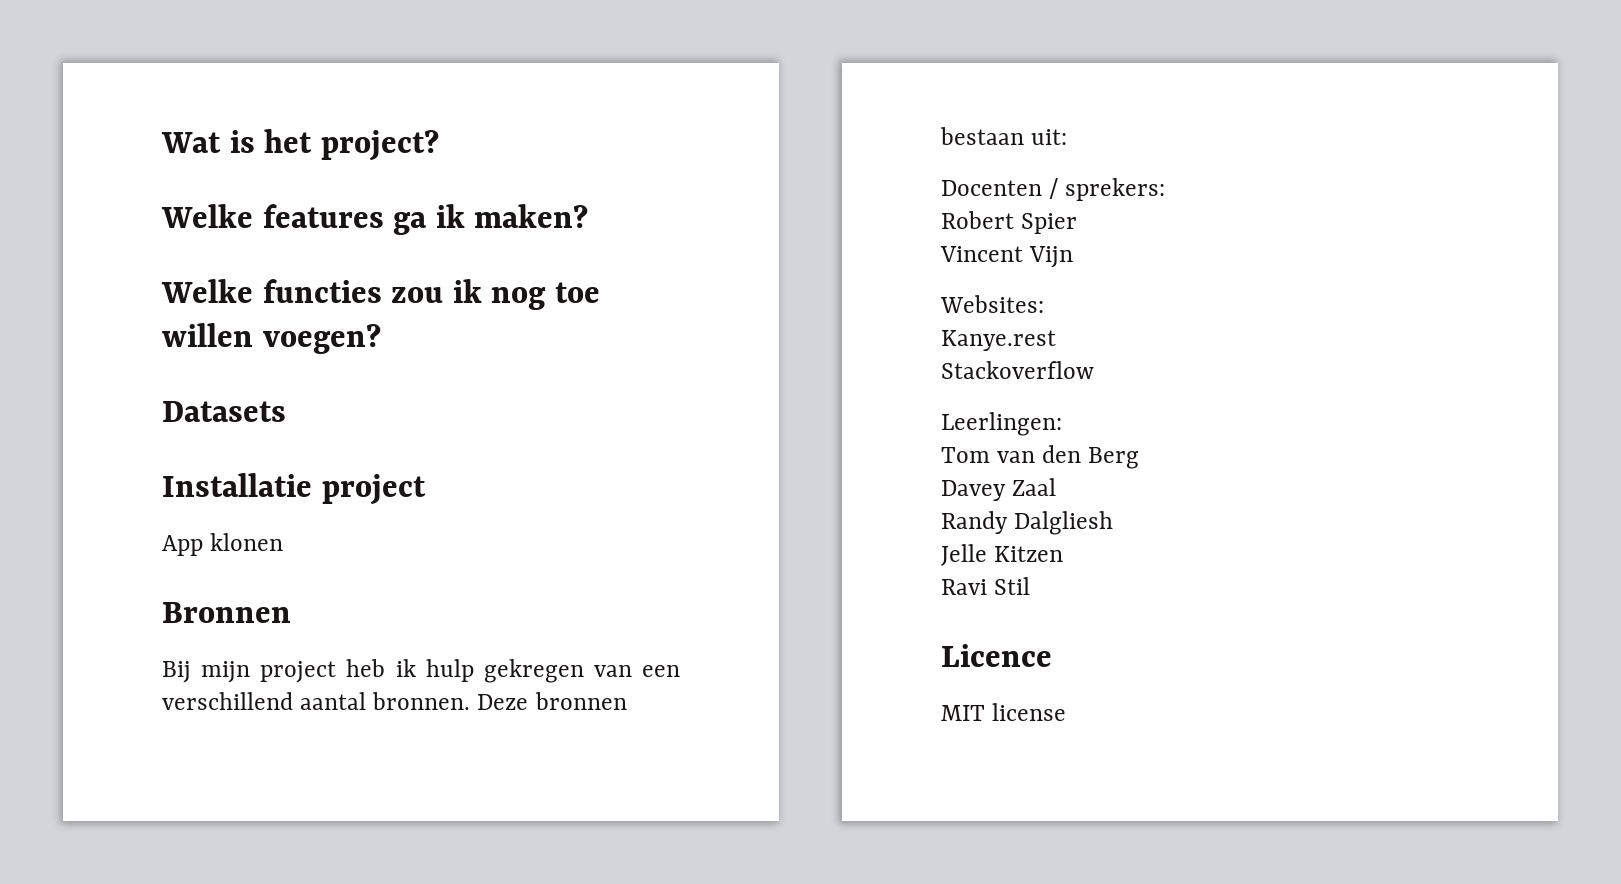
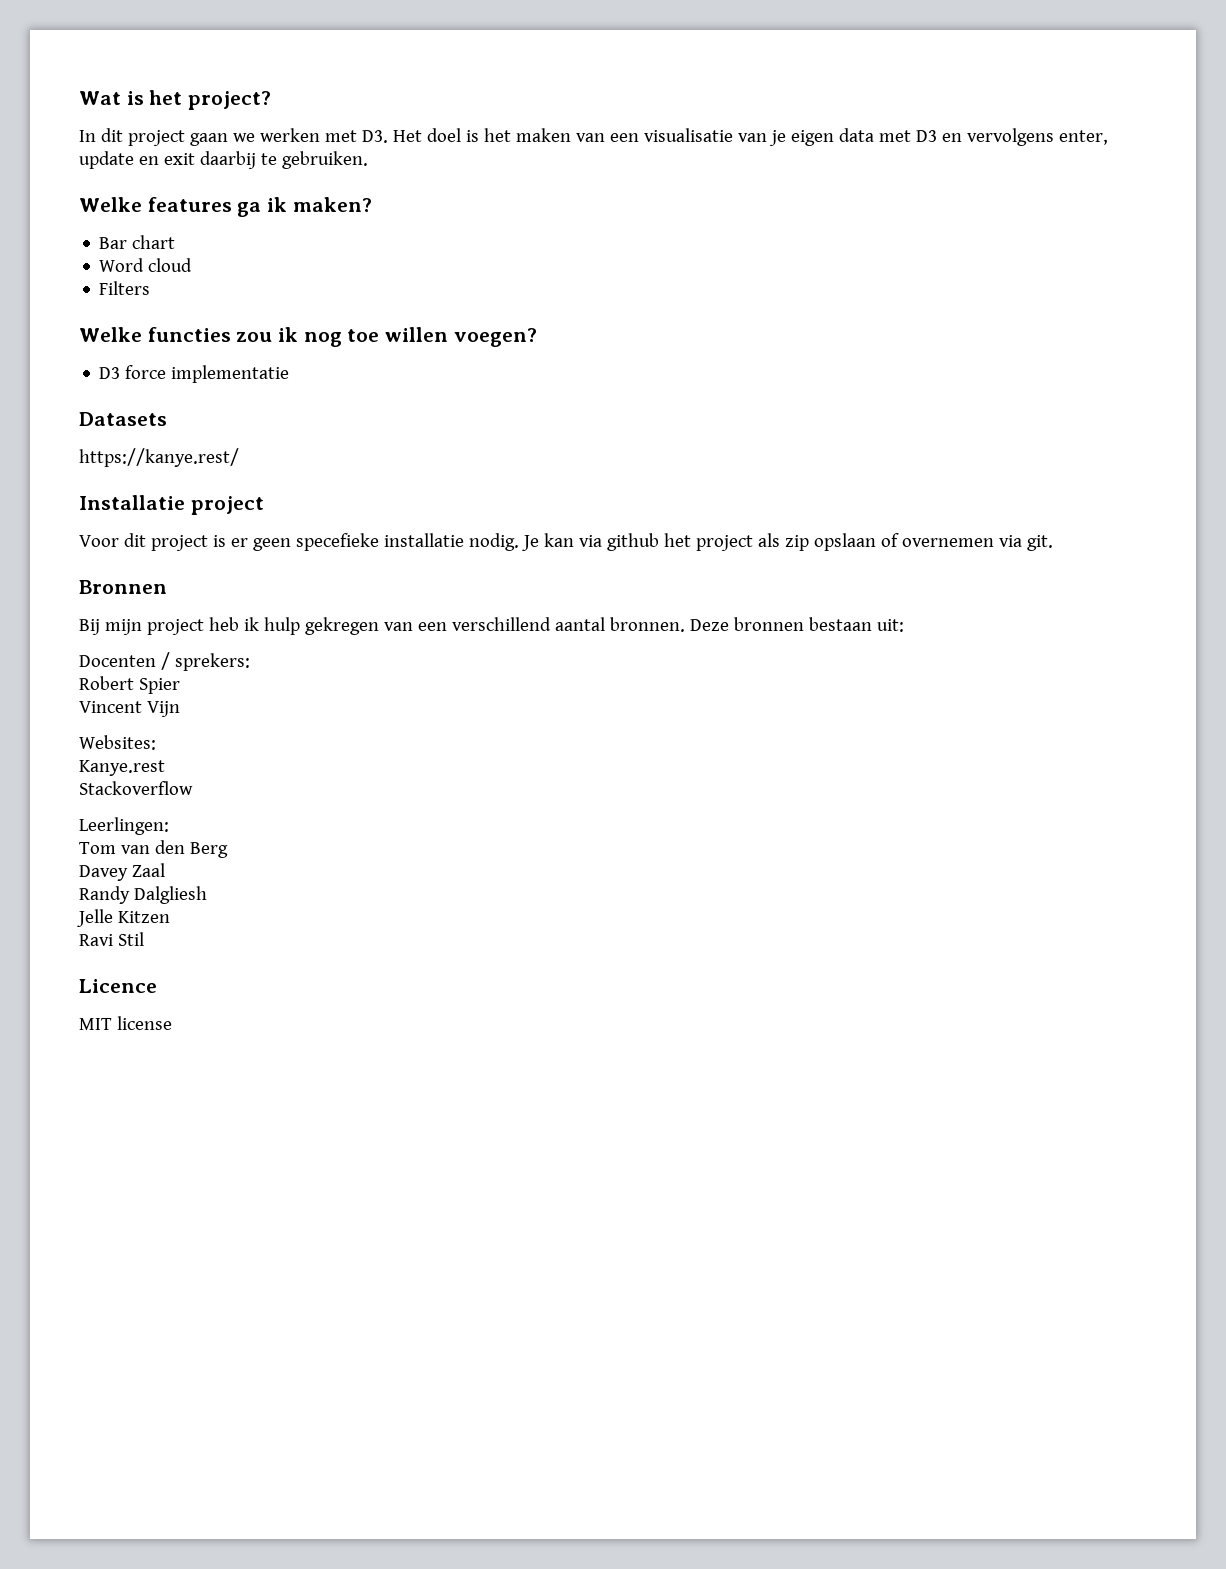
+ In dit project gaan we werken met D3. Het doel is het maken van een visualisatie van je eigen data met D3 en vervolgens enter, update en exit daarbij te gebruiken.
+ Bar chart
+ Word cloud
+ Filters
+ D3 force implementatie
+ https://kanye.rest/
- App klonen
+ Voor dit project is er geen specefieke installatie nodig. Je kan via github het project als zip opslaan of overnemen via git.

